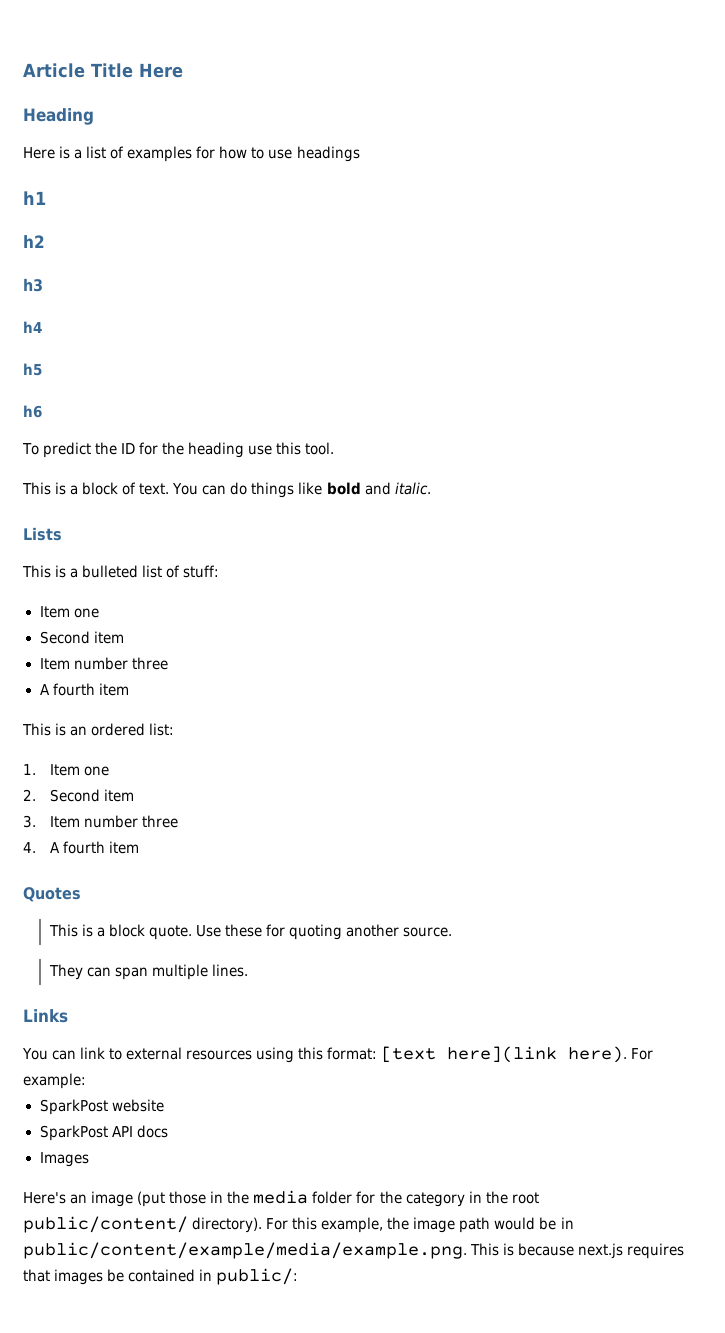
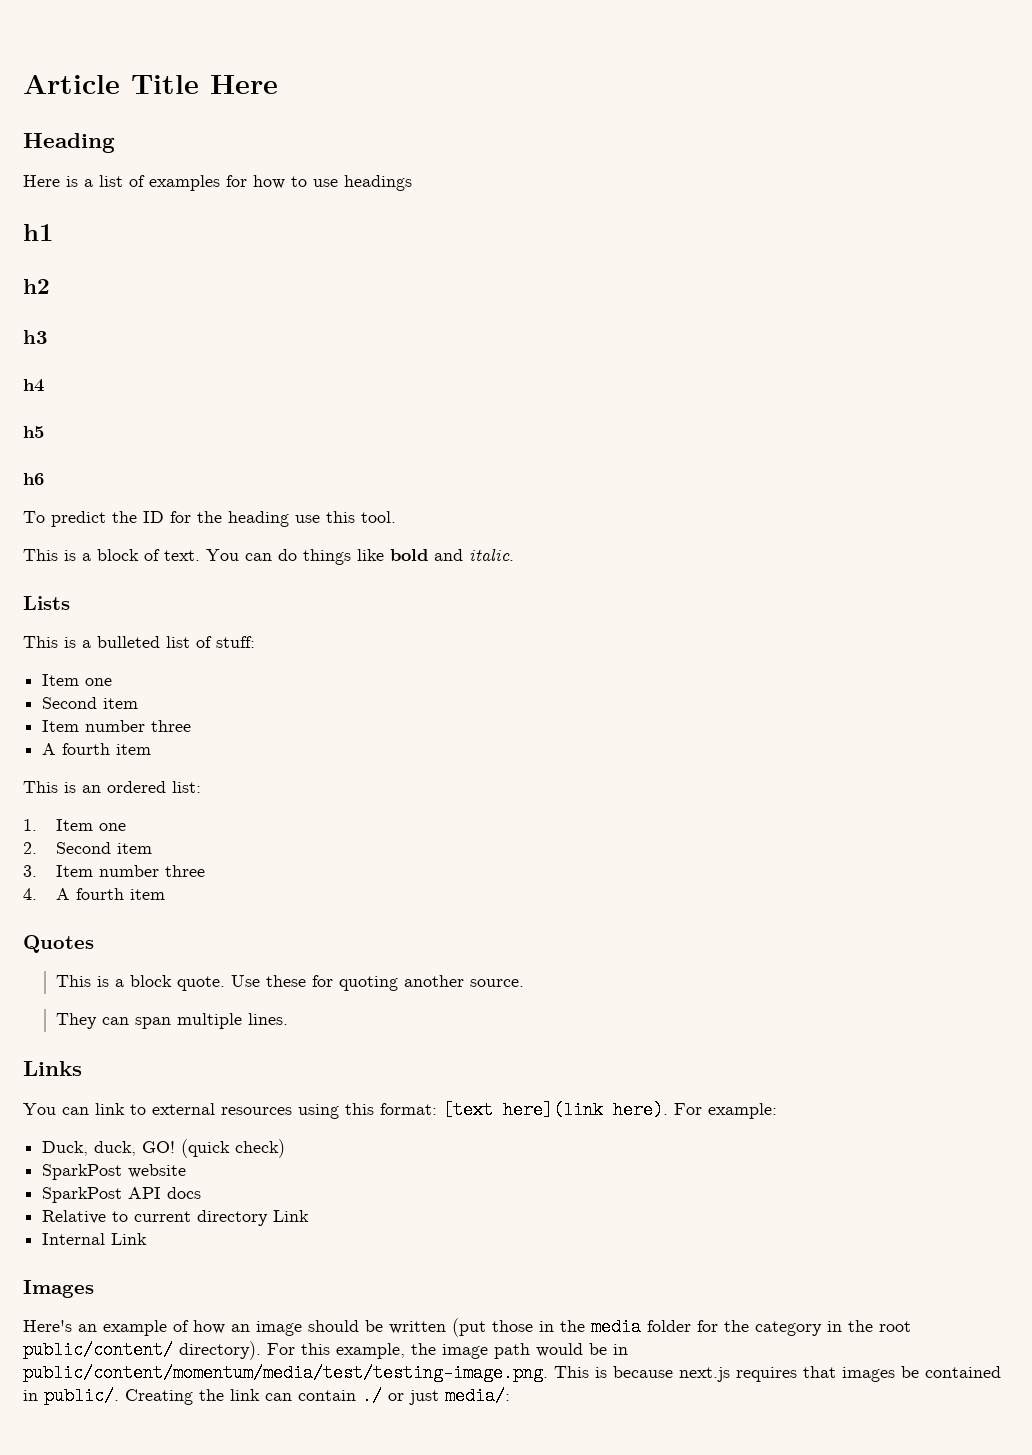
+ Duck, duck, GO! (quick check)
+ Relative to current directory Link
+ Internal Link
  Images
- Here's an image (put those in the media folder for the category in the root public/content/ directory).
+ Here's an example of how an image should be written (put those in the media folder for the category in the root public/content/ directory).
- For this example, the image path would be in public/content/example/media/example.png. This is because next.js requires that images be contained in public/:
+ For this example, the image path would be in public/content/momentum/media/test/testing-image.png. This is because next.js requires that images be contained in public/. Creating the link can contain ./ or just media/:

